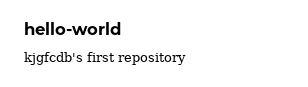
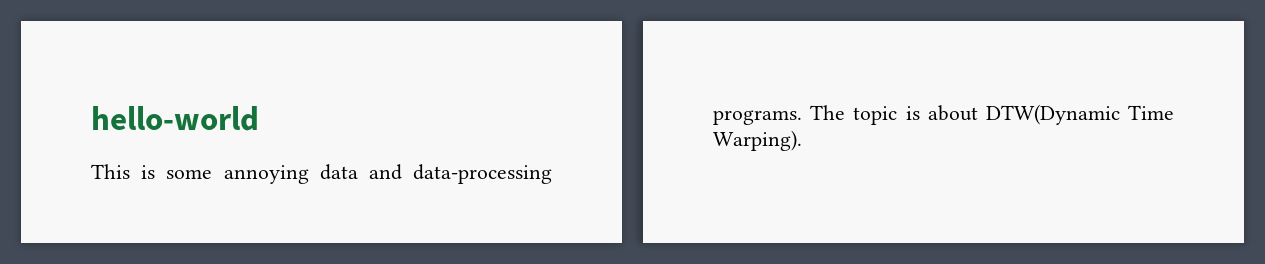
- kjgfcdb's first repository
+ This is some annoying data and data-processing programs. The topic is about DTW(Dynamic Time Warping).

